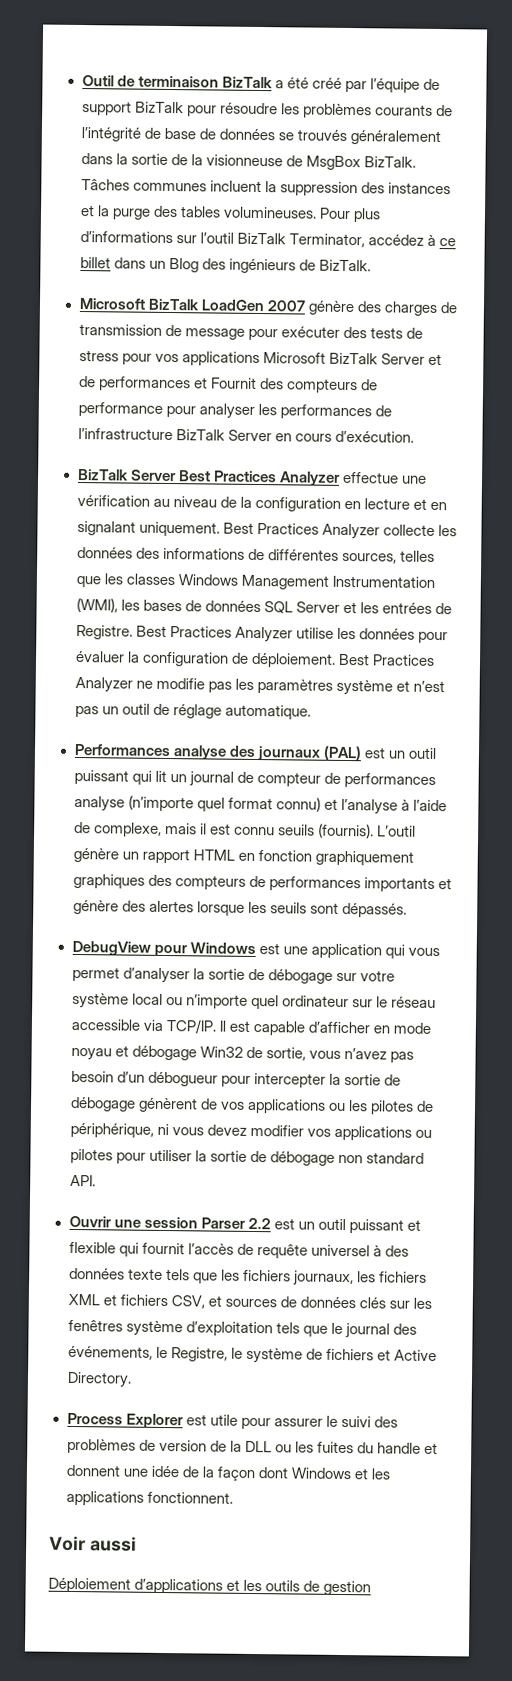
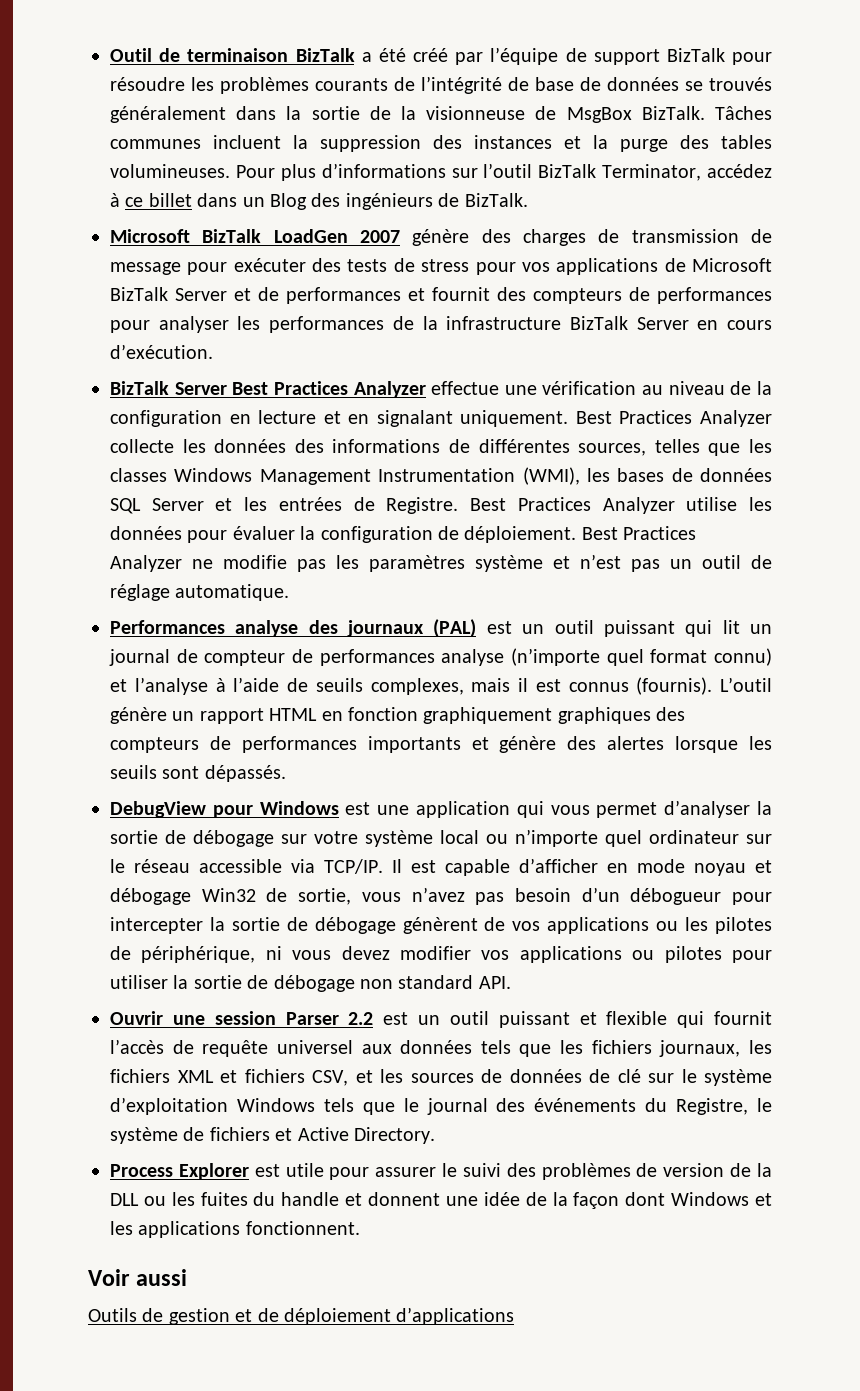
- Microsoft BizTalk LoadGen 2007 génère des charges de transmission de message pour exécuter des tests de stress pour vos applications Microsoft BizTalk Server et de performances et Fournit des compteurs de performance pour analyser les performances de l’infrastructure BizTalk Server en cours d’exécution.
+ Microsoft BizTalk LoadGen 2007 génère des charges de transmission de message pour exécuter des tests de stress pour vos applications de Microsoft BizTalk Server et de performances et fournit des compteurs de performances pour analyser les performances de la infrastructure BizTalk Server en cours d’exécution.
- Performances analyse des journaux (PAL) est un outil puissant qui lit un journal de compteur de performances analyse (n’importe quel format connu) et l’analyse à l’aide de complexe, mais il est connu seuils (fournis).
+ Performances analyse des journaux (PAL) est un outil puissant qui lit un journal de compteur de performances analyse (n’importe quel format connu) et l’analyse à l’aide de seuils complexes, mais il est connus (fournis).
- Ouvrir une session Parser 2.2 est un outil puissant et flexible qui fournit l’accès de requête universel à des données texte tels que les fichiers journaux, les fichiers XML et fichiers CSV, et sources de données clés sur les fenêtres système d’exploitation tels que le journal des événements, le Registre, le système de fichiers et Active Directory.
+ Ouvrir une session Parser 2.2 est un outil puissant et flexible qui fournit l’accès de requête universel aux données tels que les fichiers journaux, les fichiers XML et fichiers CSV, et les sources de données de clé sur le système d’exploitation Windows tels que le journal des événements du Registre, le système de fichiers et Active Directory.
- Déploiement d’applications et les outils de gestion
+ Outils de gestion et de déploiement d’applications

